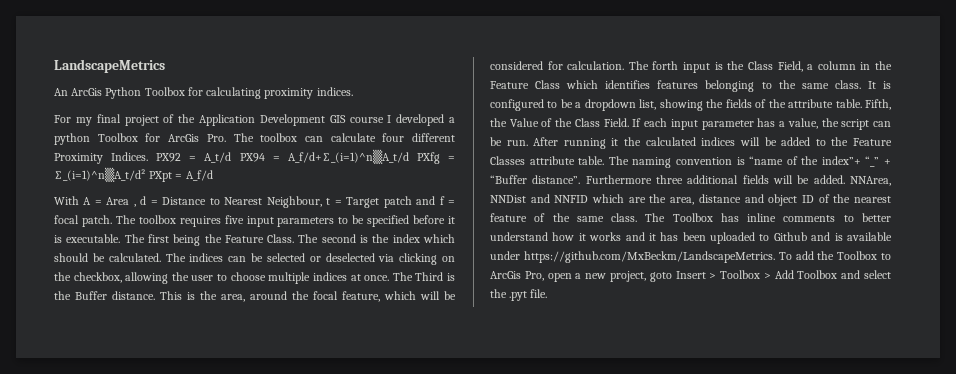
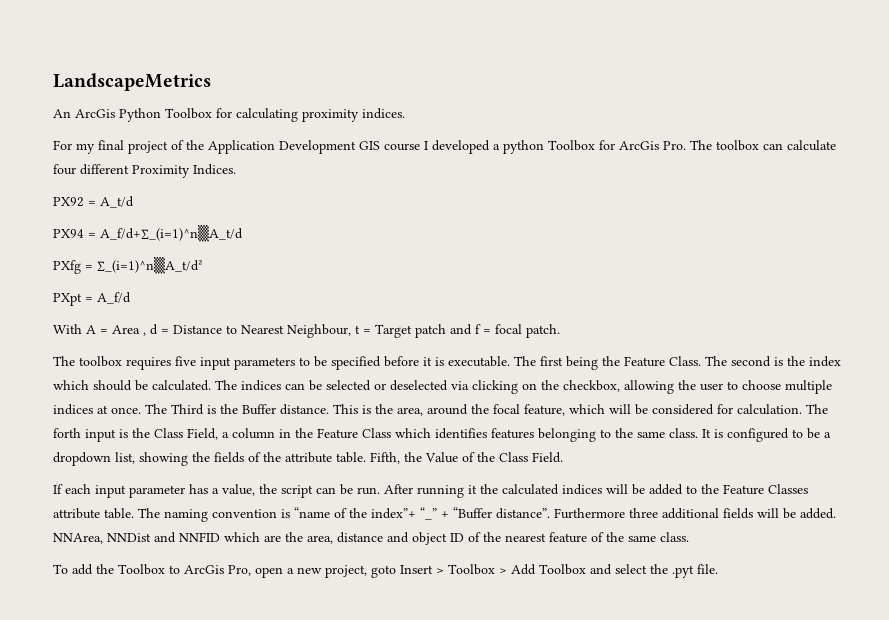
- For my final project of the Application Development GIS course I developed a python Toolbox for ArcGis Pro. The toolbox can calculate four different Proximity Indices. PX92 = A_t/d PX94 = A_f/d+∑_(i=1)^n▒A_t/d PXfg = ∑_(i=1)^n▒A_t/d² PXpt = A_f/d
+ For my final project of the Application Development GIS course I developed a python Toolbox for ArcGis Pro. The toolbox can calculate four different Proximity Indices.
+ PX92 = A_t/d
+ PX94 = A_f/d+∑_(i=1)^n▒A_t/d
+ PXfg = ∑_(i=1)^n▒A_t/d²
+ PXpt = A_f/d
- With A = Area , d = Distance to Nearest Neighbour, t = Target patch and f = focal patch. The toolbox requires five input parameters to be specified before it is executable.
+ With A = Area , d = Distance to Nearest Neighbour, t = Target patch and f = focal patch.
+ The toolbox requires five input parameters to be specified before it is executable.
- Fifth, the Value of the Class Field. If each input parameter has a value, the script can be run.
+ Fifth, the Value of the Class Field.
+ If each input parameter has a value, the script can be run.
- NNArea, NNDist and NNFID which are the area, distance and object ID of the nearest feature of the same class. The Toolbox has inline comments to better understand how it works and it has been uploaded to Github and is available under https://github.com/MxBeckm/LandscapeMetrics. To add the Toolbox to ArcGis Pro, open a new project, goto Insert > Toolbox > Add Toolbox and select the .pyt file.
+ NNArea, NNDist and NNFID which are the area, distance and object ID of the nearest feature of the same class.
+ To add the Toolbox to ArcGis Pro, open a new project, goto Insert > Toolbox > Add Toolbox and select the .pyt file.

